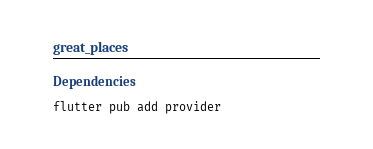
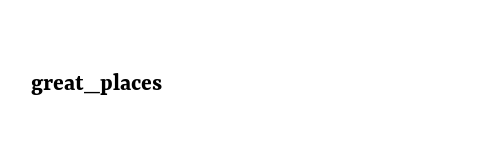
- Dependencies
- flutter pub add provider

